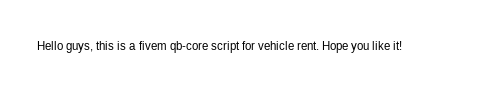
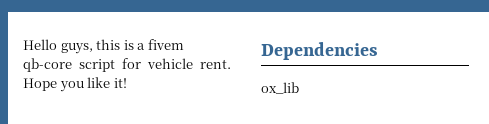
+ Dependencies
+ ox_lib

